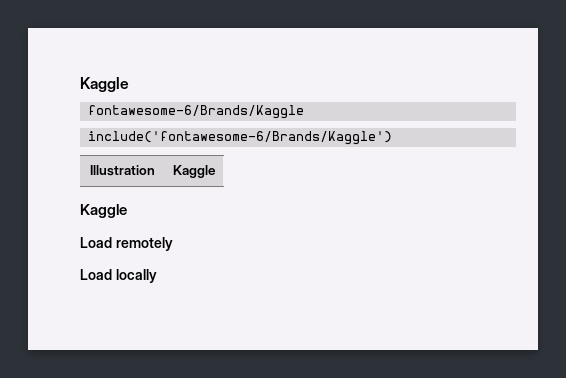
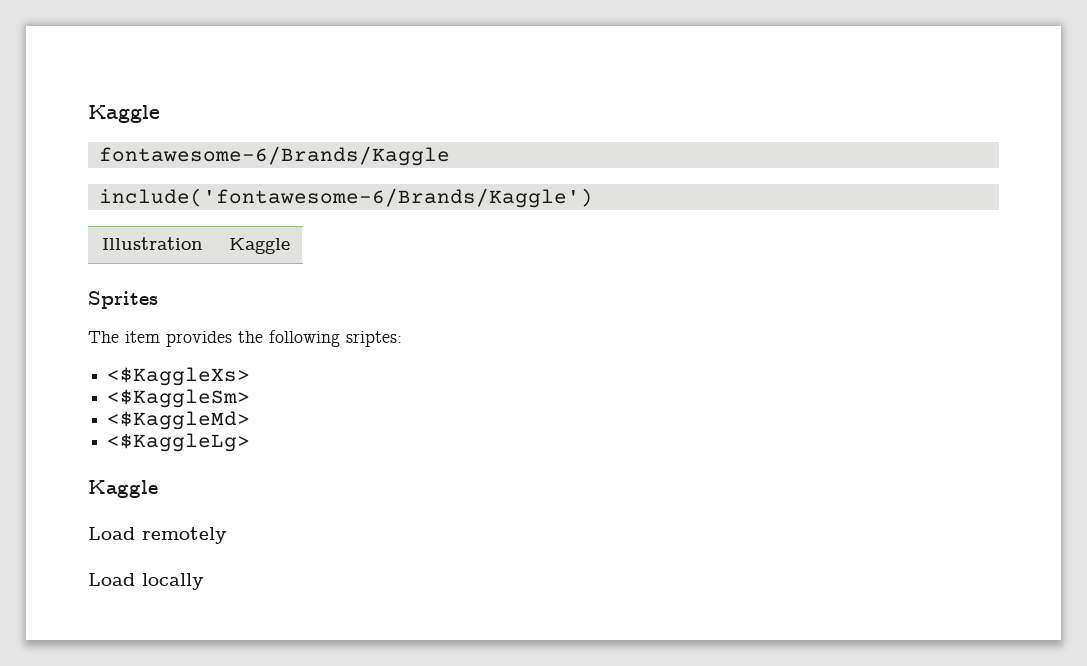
+ Sprites
+ The item provides the following sriptes:
+ <$KaggleXs>
+ <$KaggleSm>
+ <$KaggleMd>
+ <$KaggleLg>

